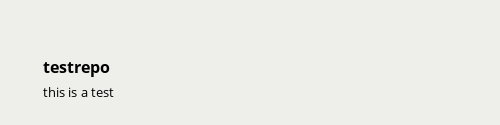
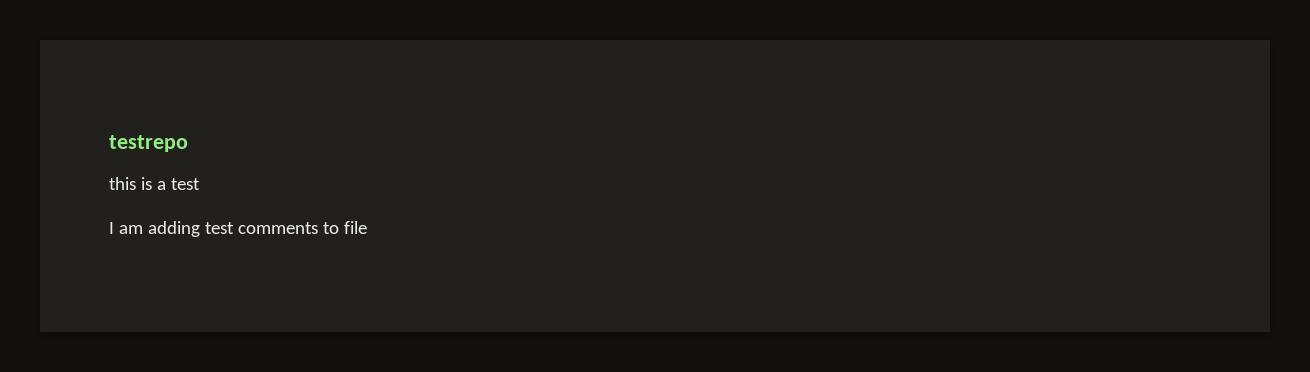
+ I am adding test comments to file

